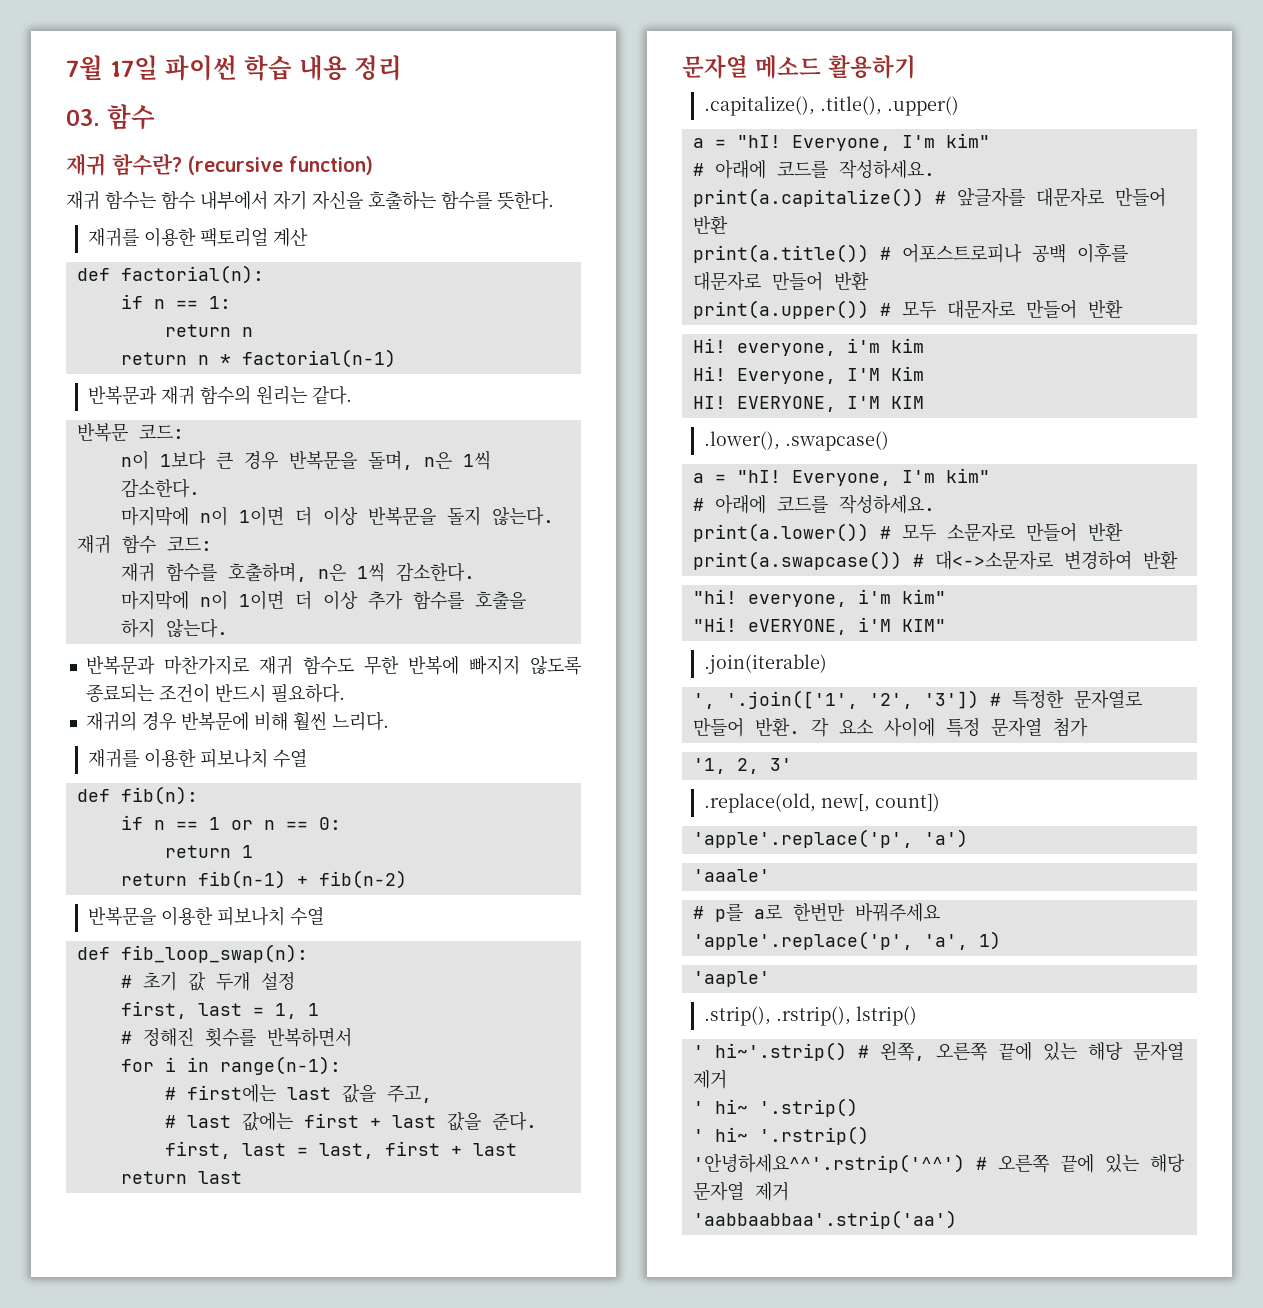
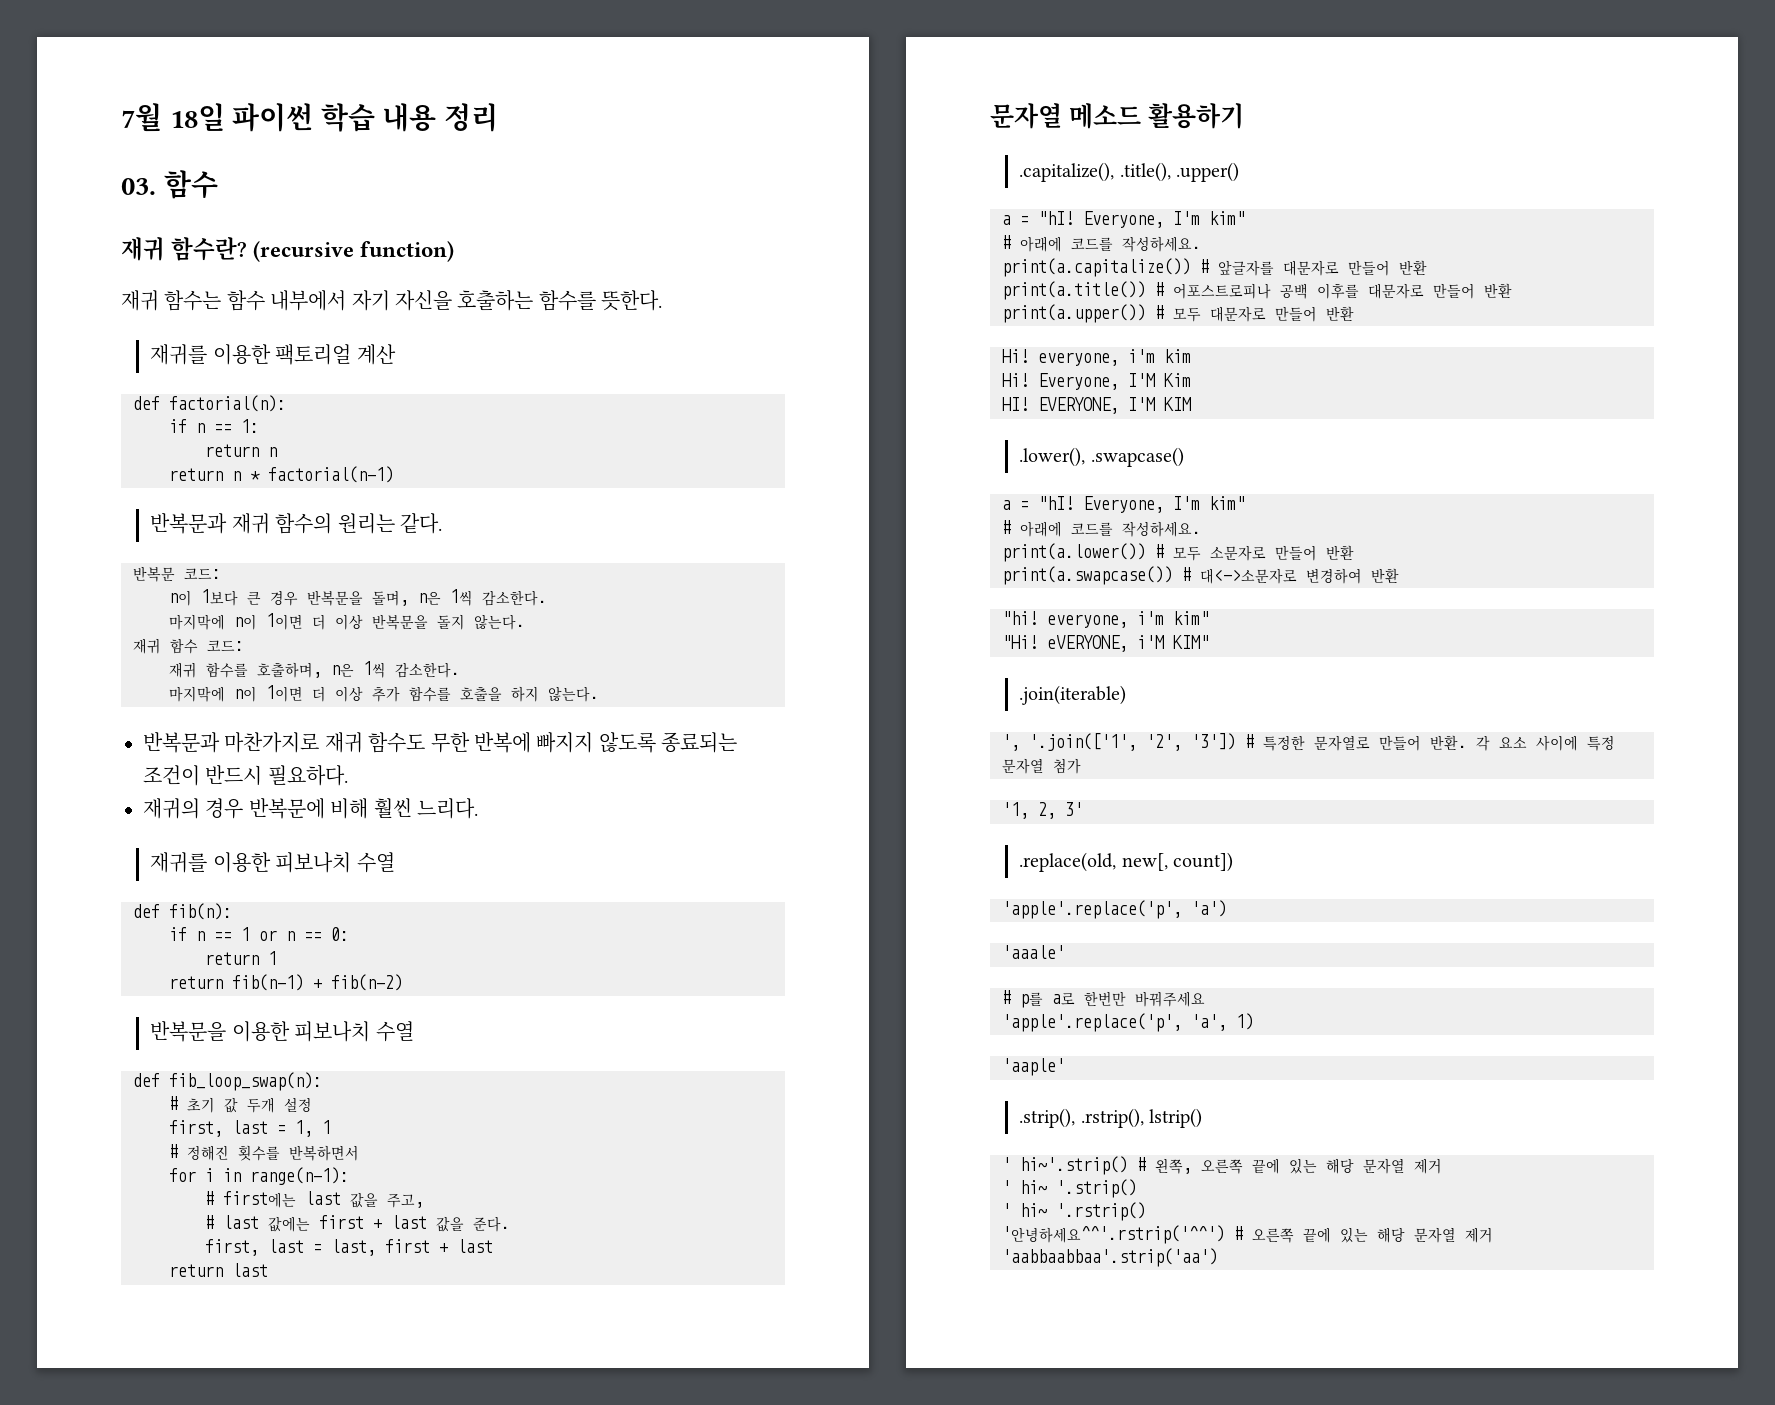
- 7월 17일 파이썬 학습 내용 정리
+ 7월 18일 파이썬 학습 내용 정리

